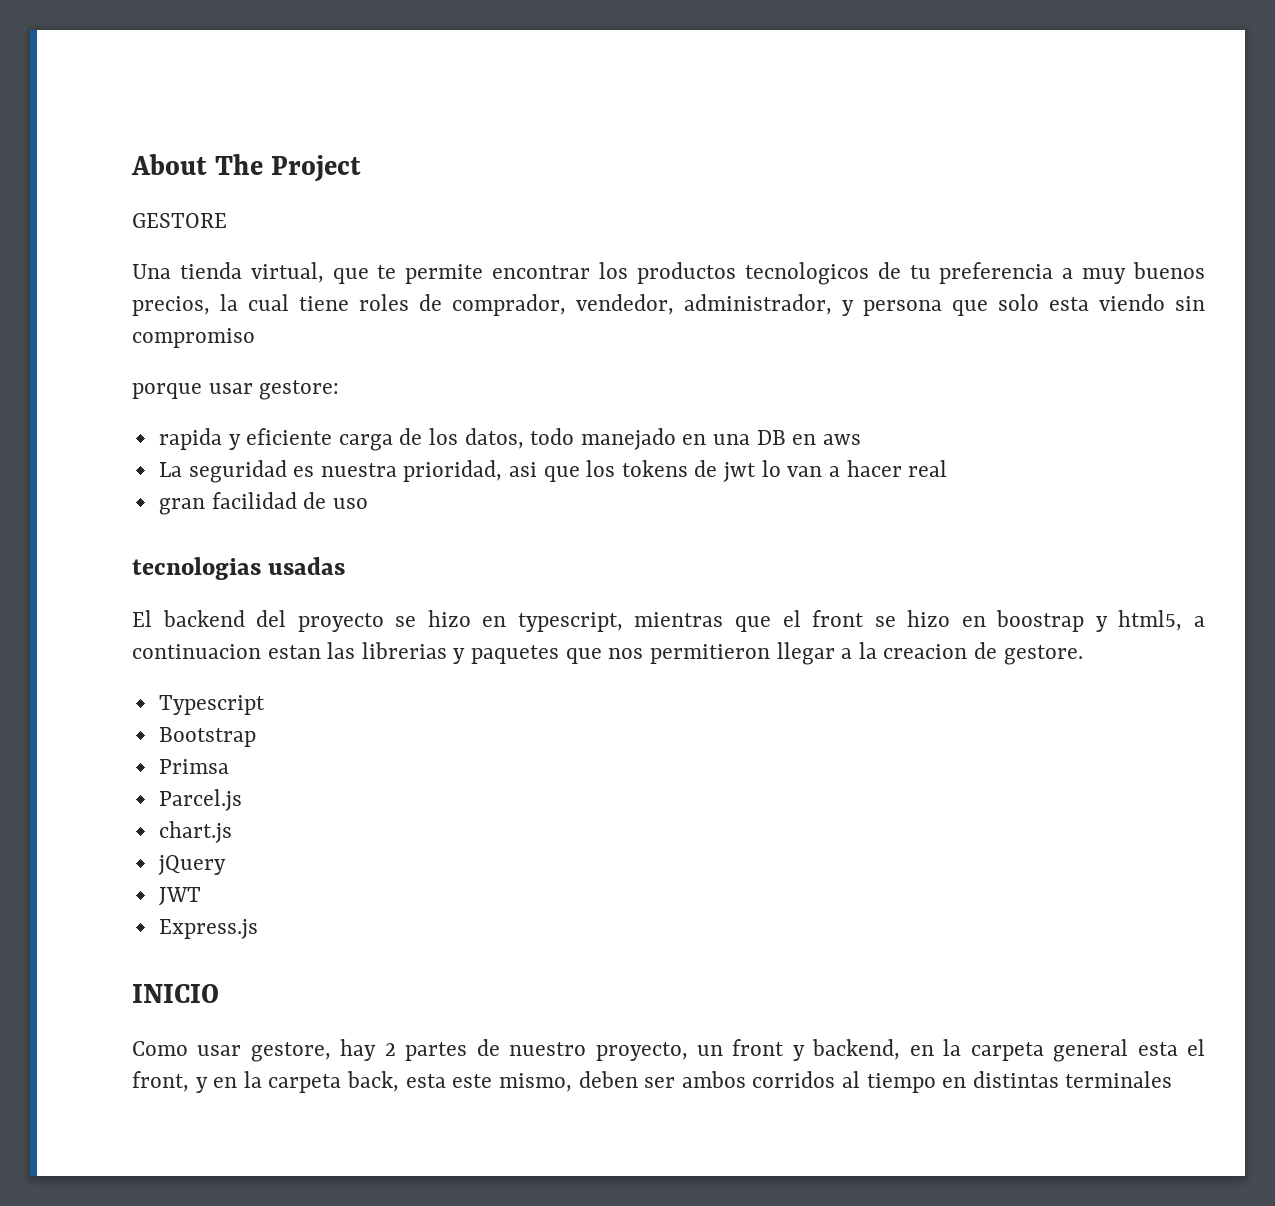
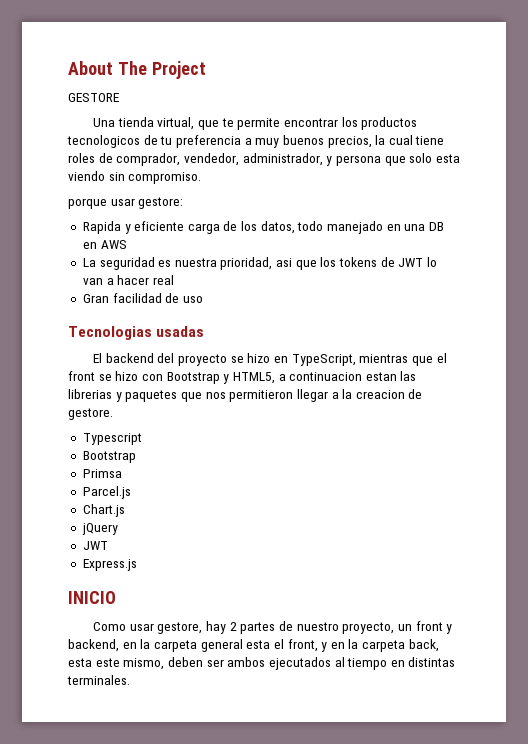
- Una tienda virtual, que te permite encontrar los productos tecnologicos de tu preferencia a muy buenos precios, la cual tiene roles de comprador, vendedor, administrador, y persona que solo esta viendo sin compromiso
+ Una tienda virtual, que te permite encontrar los productos tecnologicos de tu preferencia a muy buenos precios, la cual tiene roles de comprador, vendedor, administrador, y persona que solo esta viendo sin compromiso.
- rapida y eficiente carga de los datos, todo manejado en una DB en aws
+ Rapida y eficiente carga de los datos, todo manejado en una DB en AWS
- La seguridad es nuestra prioridad, asi que los tokens de jwt lo van a hacer real
+ La seguridad es nuestra prioridad, asi que los tokens de JWT lo van a hacer real
- gran facilidad de uso
+ Gran facilidad de uso
- tecnologias usadas
+ Tecnologias usadas
- El backend del proyecto se hizo en typescript, mientras que el front se hizo en boostrap y html5, a continuacion estan las librerias y paquetes que nos permitieron llegar a la creacion de gestore.
+ El backend del proyecto se hizo en TypeScript, mientras que el front se hizo con Bootstrap y HTML5, a continuacion estan las librerias y paquetes que nos permitieron llegar a la creacion de gestore.
- chart.js
+ Chart.js
- Como usar gestore, hay 2 partes de nuestro proyecto, un front y backend, en la carpeta general esta el front, y en la carpeta back, esta este mismo, deben ser ambos corridos al tiempo en distintas terminales
+ Como usar gestore, hay 2 partes de nuestro proyecto, un front y backend, en la carpeta general esta el front, y en la carpeta back, esta este mismo, deben ser ambos ejecutados al tiempo en distintas terminales.

